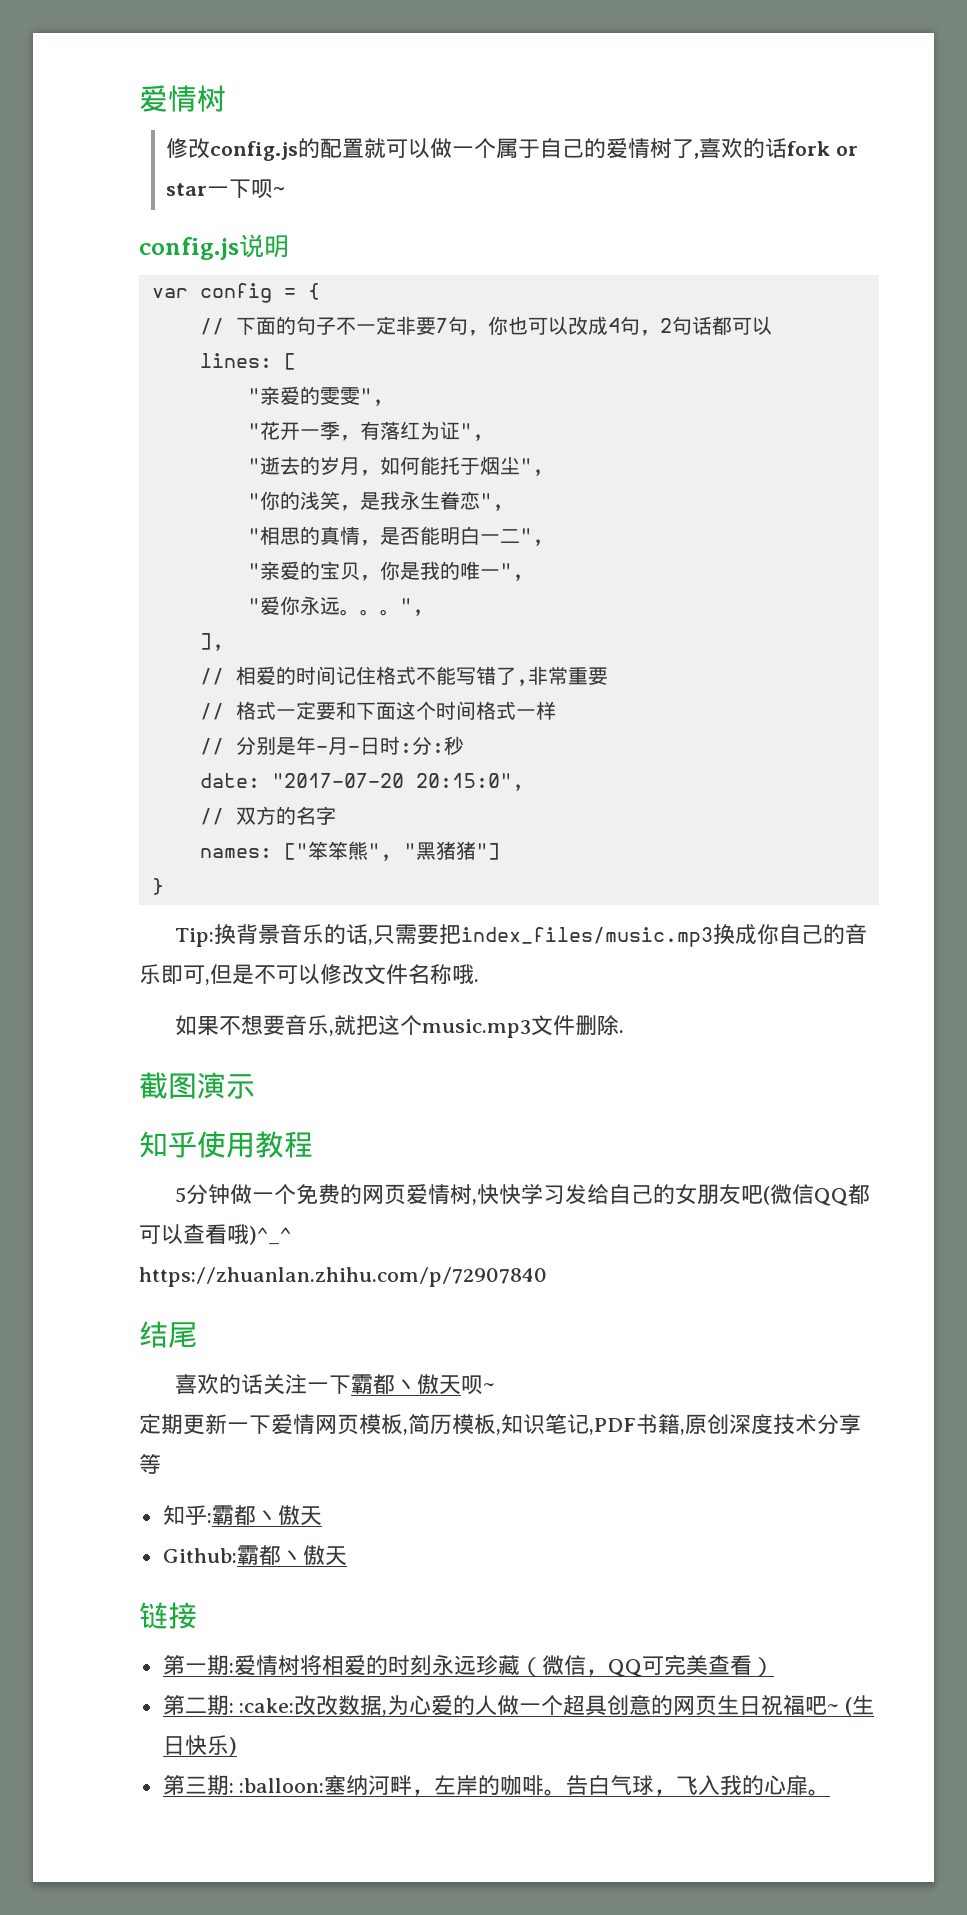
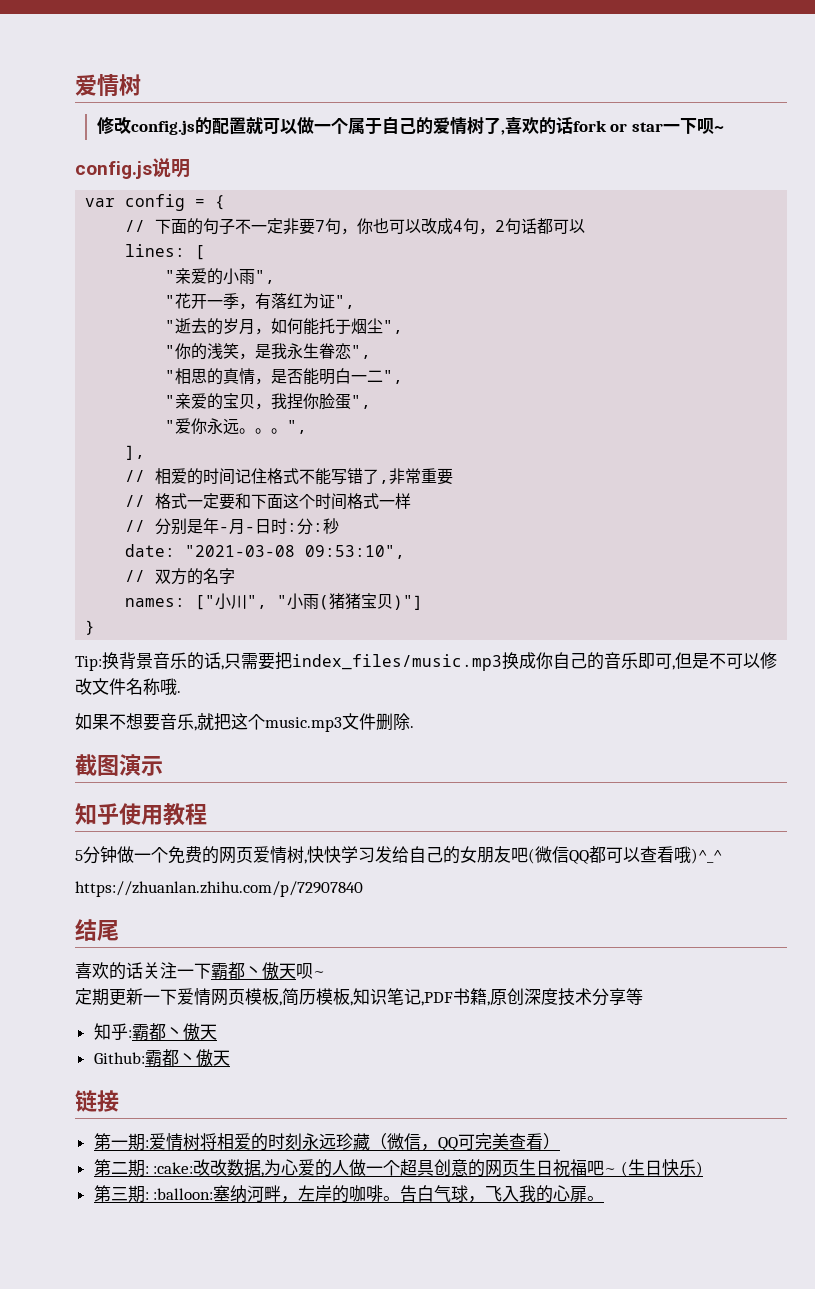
- "亲爱的雯雯",
+ "亲爱的小雨",
- "亲爱的宝贝，你是我的唯一",
+ "亲爱的宝贝，我捏你脸蛋",
- date: "2017-07-20 20:15:0",
+ date: "2021-03-08 09:53:10",
- names: ["笨笨熊", "黑猪猪"]
+ names: ["小川", "小雨(猪猪宝贝)"]

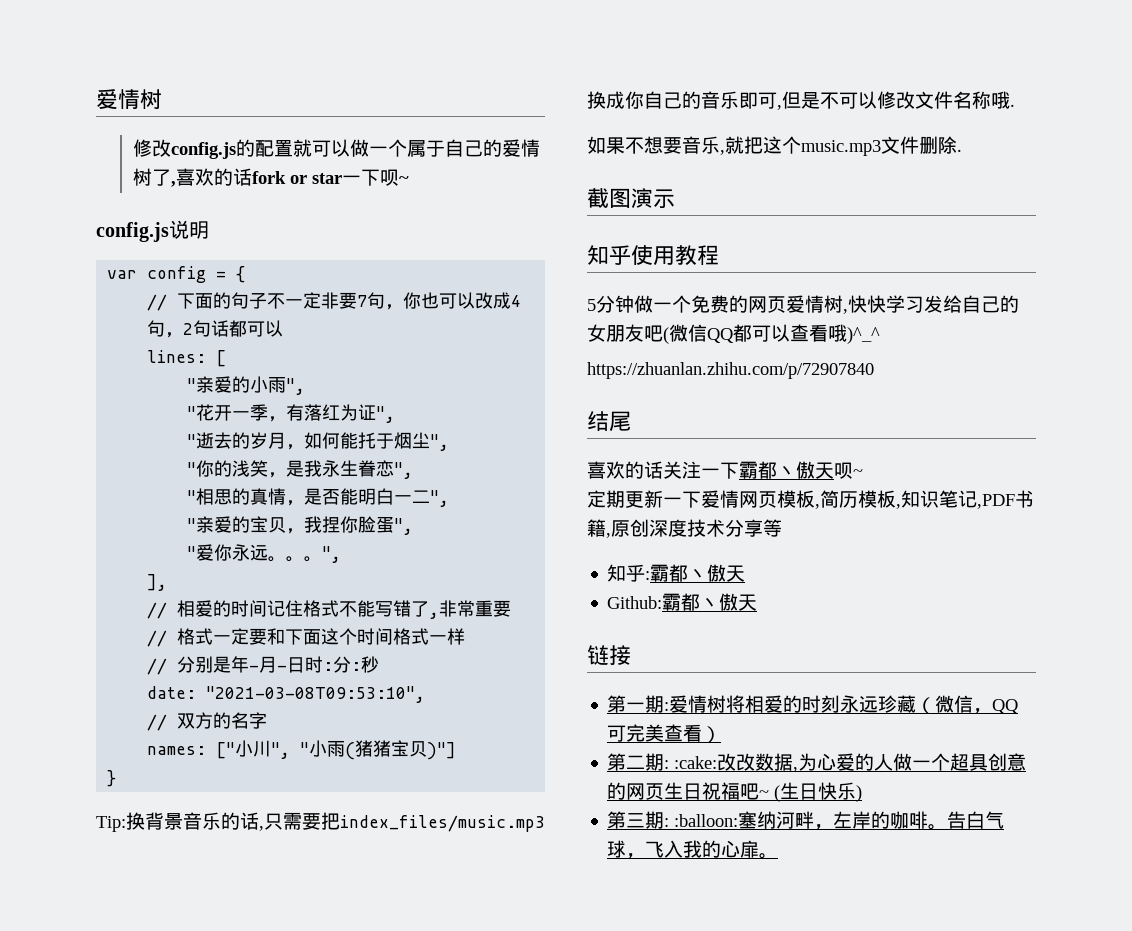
- date: "2021-03-08 09:53:10",
+ date: "2021-03-08T09:53:10",

